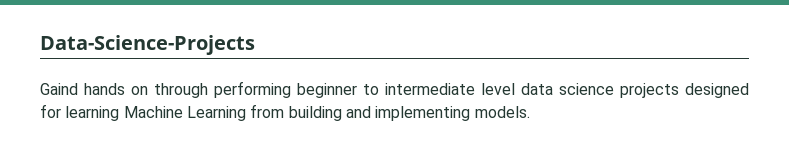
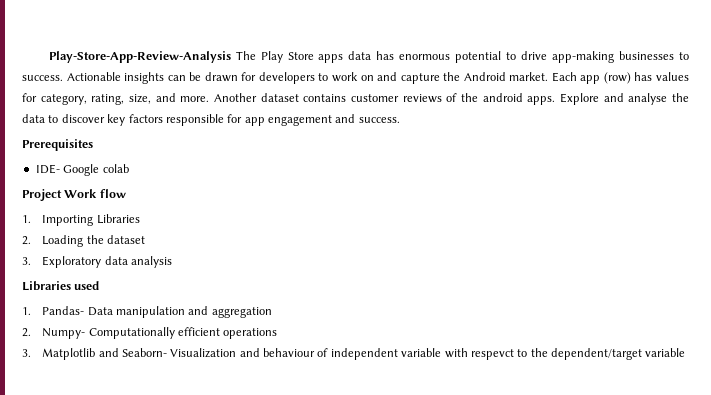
- Data-Science-Projects
- Gaind hands on through performing beginner to intermediate level data science projects designed for learning Machine Learning from building and implementing models.
+ Play-Store-App-Review-Analysis The Play Store apps data has enormous potential to drive app-making businesses to success. Actionable insights can be drawn for developers to work on and capture the Android market. Each app (row) has values for category, rating, size, and more. Another dataset contains customer reviews of the android apps. Explore and analyse the data to discover key factors responsible for app engagement and success.
+ Prerequisites
+ IDE- Google colab
+ Project Work flow
+ 1. Importing Libraries
+ 2. Loading the dataset
+ 3. Exploratory data analysis
+ Libraries used
+ 1. Pandas- Data manipulation and aggregation
+ 2. Numpy- Computationally efficient operations
+ 3. Matplotlib and Seaborn- Visualization and behaviour of independent variable with respevct to the dependent/target variable

